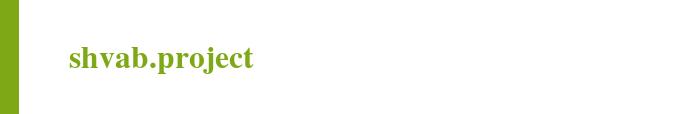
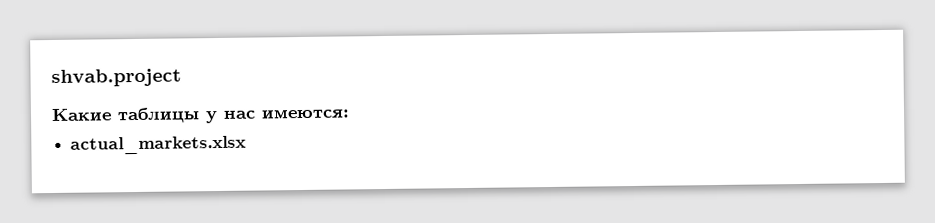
+ Какие таблицы у нас имеются:
+ actual_markets.xlsx

